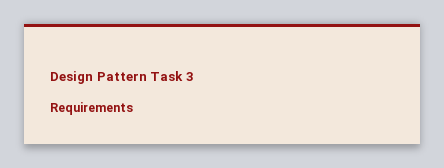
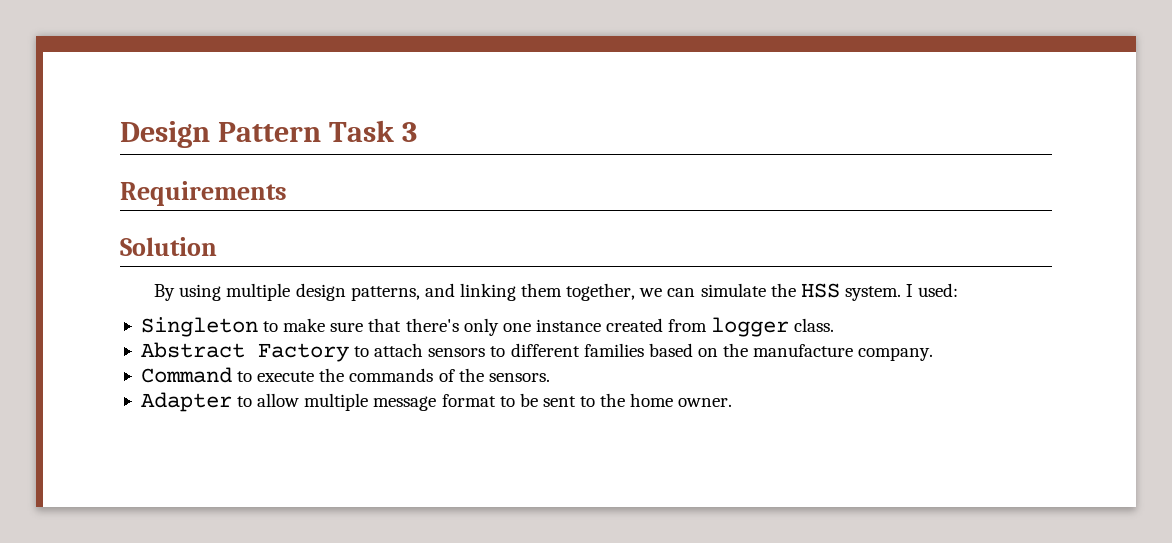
+ Solution
+ By using multiple design patterns, and linking them together, we can simulate the HSS system. I used:
+ Singleton to make sure that there's only one instance created from logger class.
+ Abstract Factory to attach sensors to different families based on the manufacture company.
+ Command to execute the commands of the sensors.
+ Adapter to allow multiple message format to be sent to the home owner.

